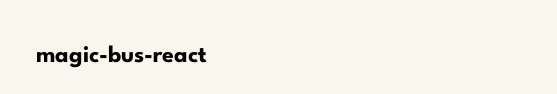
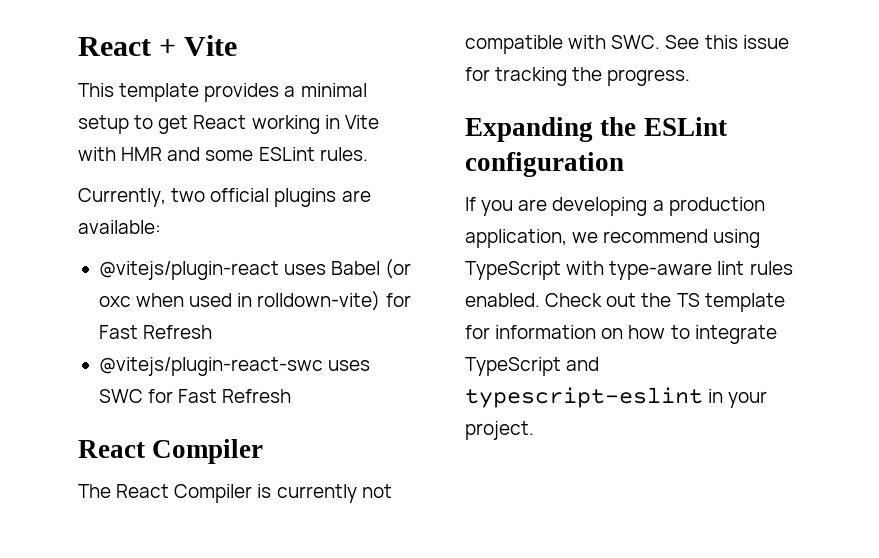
- magic-bus-react
+ React + Vite
+ This template provides a minimal setup to get React working in Vite with HMR and some ESLint rules.
+ Currently, two official plugins are available:
+ @vitejs/plugin-react uses Babel (or oxc when used in rolldown-vite) for Fast Refresh
+ @vitejs/plugin-react-swc uses SWC for Fast Refresh
+ React Compiler
+ The React Compiler is currently not compatible with SWC. See this issue for tracking the progress.
+ Expanding the ESLint configuration
+ If you are developing a production application, we recommend using TypeScript with type-aware lint rules enabled. Check out the TS template for information on how to integrate TypeScript and typescript-eslint in your project.

